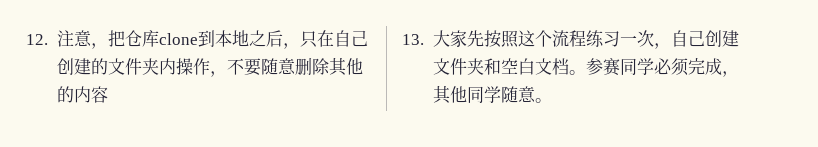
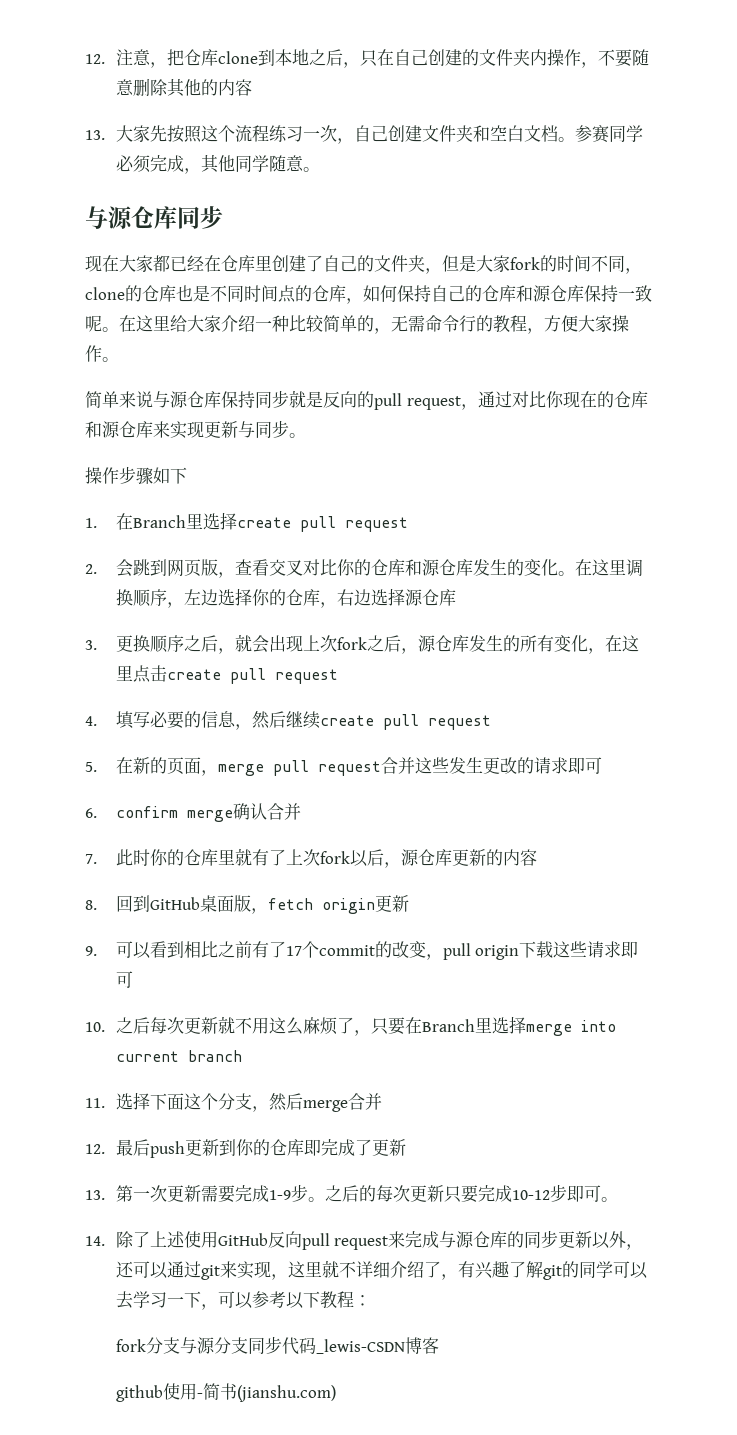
+ 与源仓库同步
+ 现在大家都已经在仓库里创建了自己的文件夹，但是大家fork的时间不同，clone的仓库也是不同时间点的仓库，如何保持自己的仓库和源仓库保持一致呢。在这里给大家介绍一种比较简单的，无需命令行的教程，方便大家操作。
+ 简单来说与源仓库保持同步就是反向的pull request，通过对比你现在的仓库和源仓库来实现更新与同步。
+ 操作步骤如下
+ 1.在Branch里选择create pull request
+ 2.会跳到网页版，查看交叉对比你的仓库和源仓库发生的变化。在这里调换顺序，左边选择你的仓库，右边选择源仓库
+ 3.更换顺序之后，就会出现上次fork之后，源仓库发生的所有变化，在这里点击create pull request
+ 4.填写必要的信息，然后继续create pull request
+ 5.在新的页面，merge pull request合并这些发生更改的请求即可
+ 6. confirm merge确认合并
+ 7.此时你的仓库里就有了上次fork以后，源仓库更新的内容
+ 8.回到GitHub桌面版，fetch origin更新
+ 9.可以看到相比之前有了17个commit的改变，pull origin下载这些请求即可
+ 10.之后每次更新就不用这么麻烦了，只要在Branch里选择merge into current branch
+ 11.选择下面这个分支，然后merge合并
+ 12.最后push更新到你的仓库即完成了更新
+ 13.第一次更新需要完成1-9步。之后的每次更新只要完成10-12步即可。
+ 14.除了上述使用GitHub反向pull request来完成与源仓库的同步更新以外，还可以通过git来实现，这里就不详细介绍了，有兴趣了解git的同学可以去学习一下，可以参考以下教程：
+ fork分支与源分支同步代码_lewis-CSDN博客
+ github使用-简书(jianshu.com)

